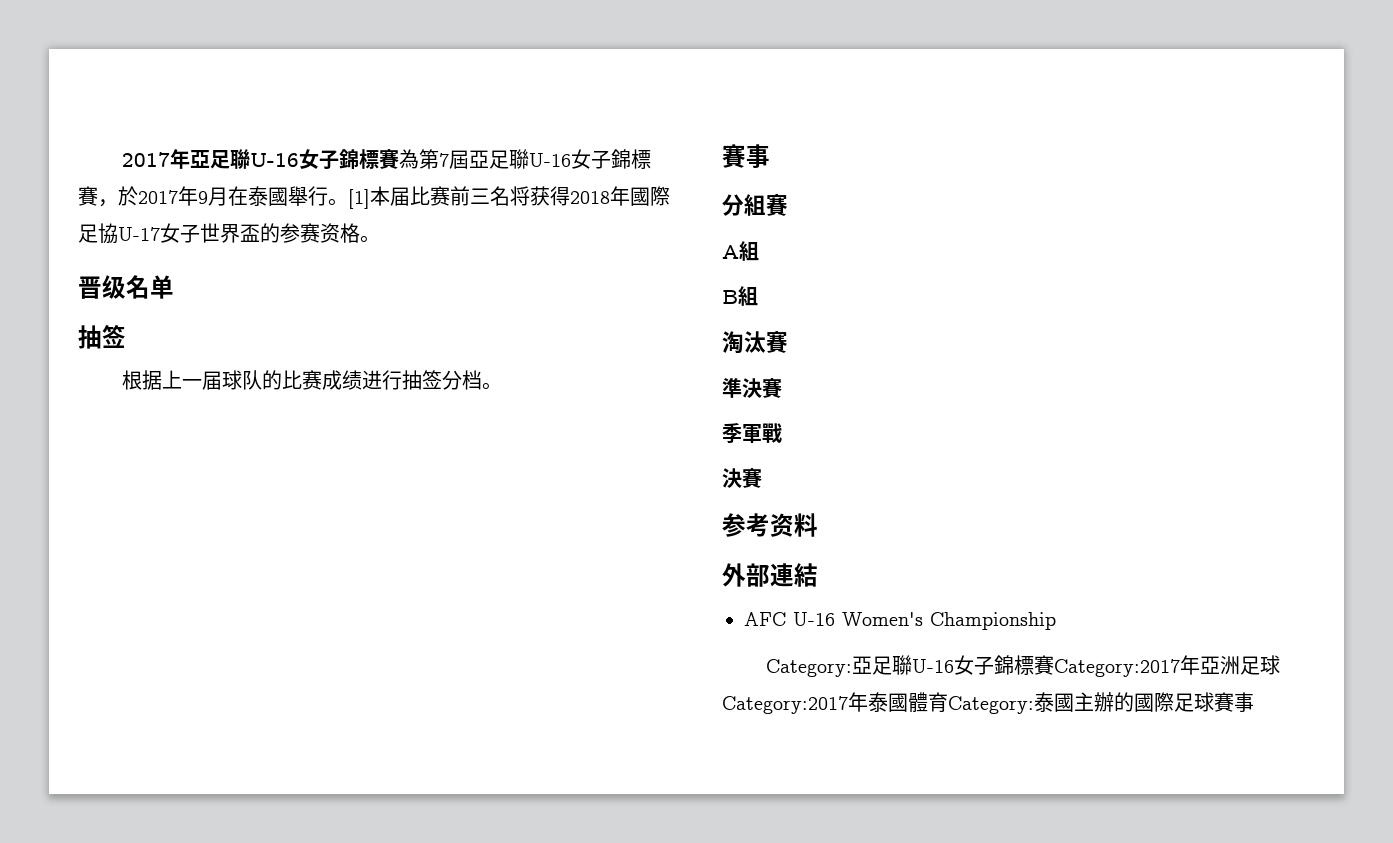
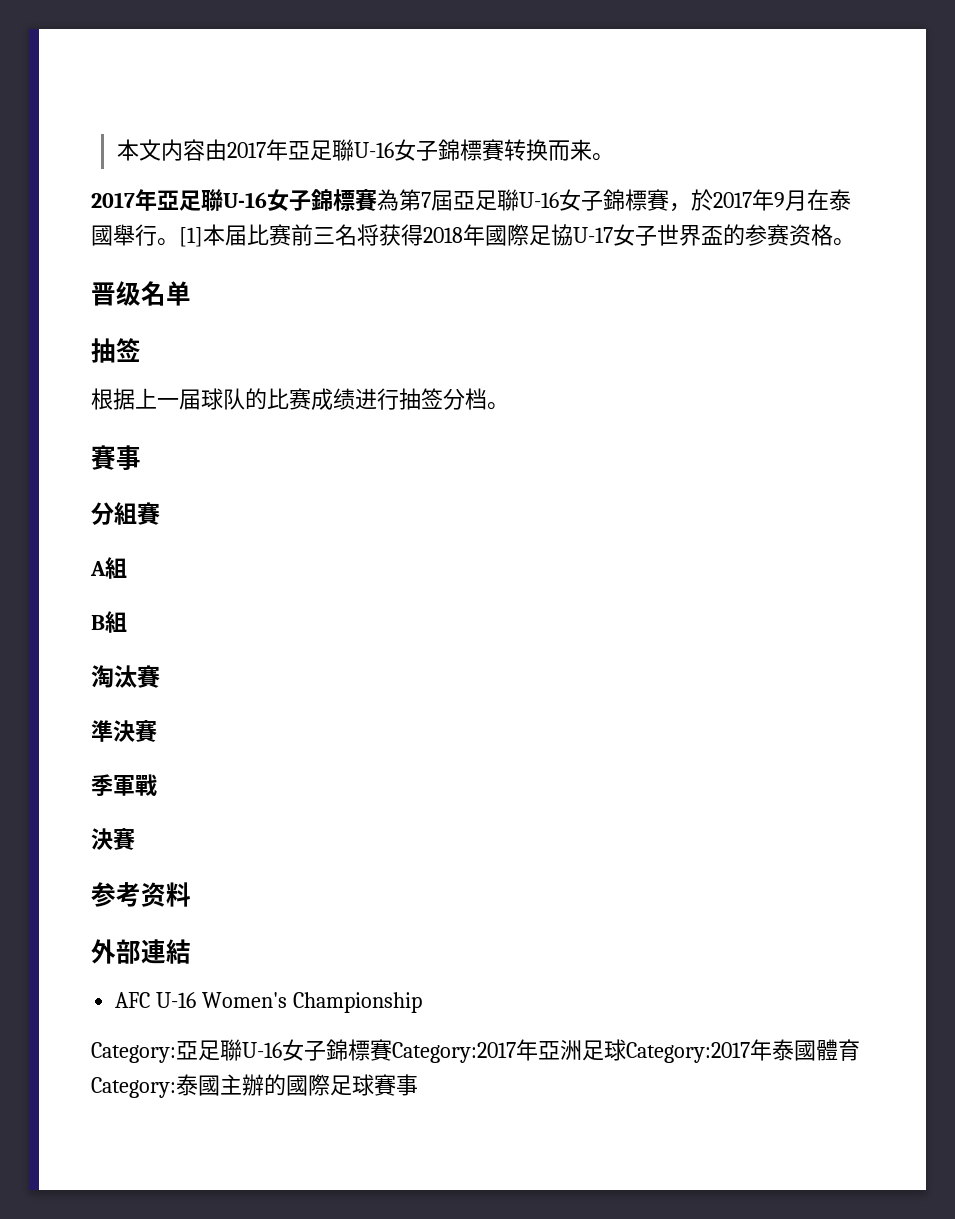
+ 本文内容由2017年亞足聯U-16女子錦標賽转换而来。

